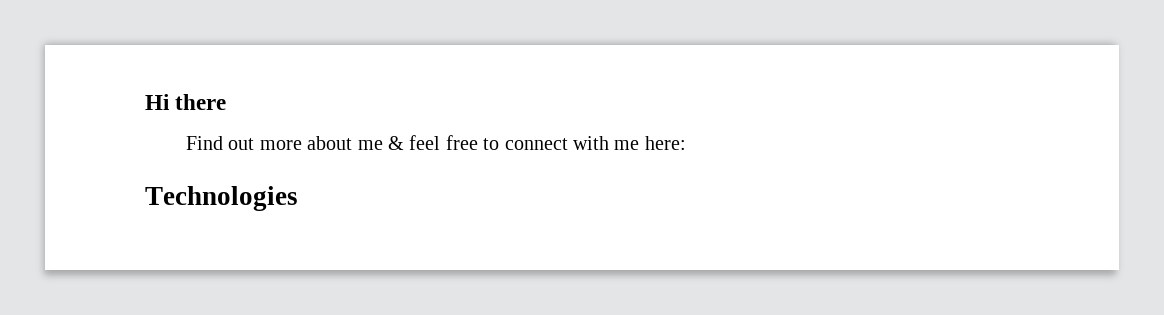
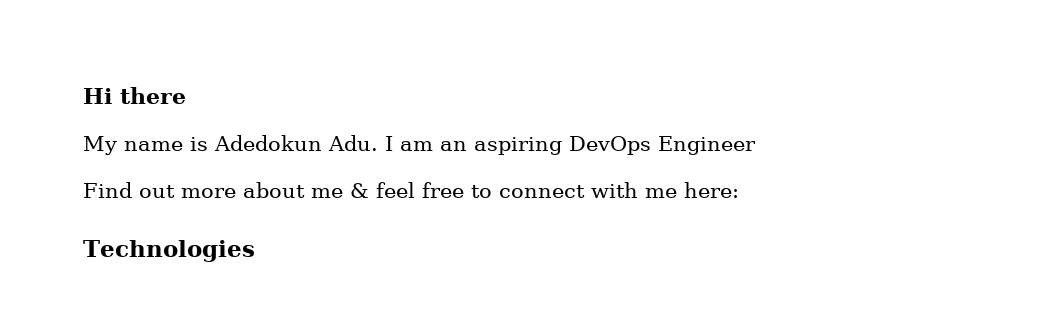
+ My name is Adedokun Adu. I am an aspiring DevOps Engineer

